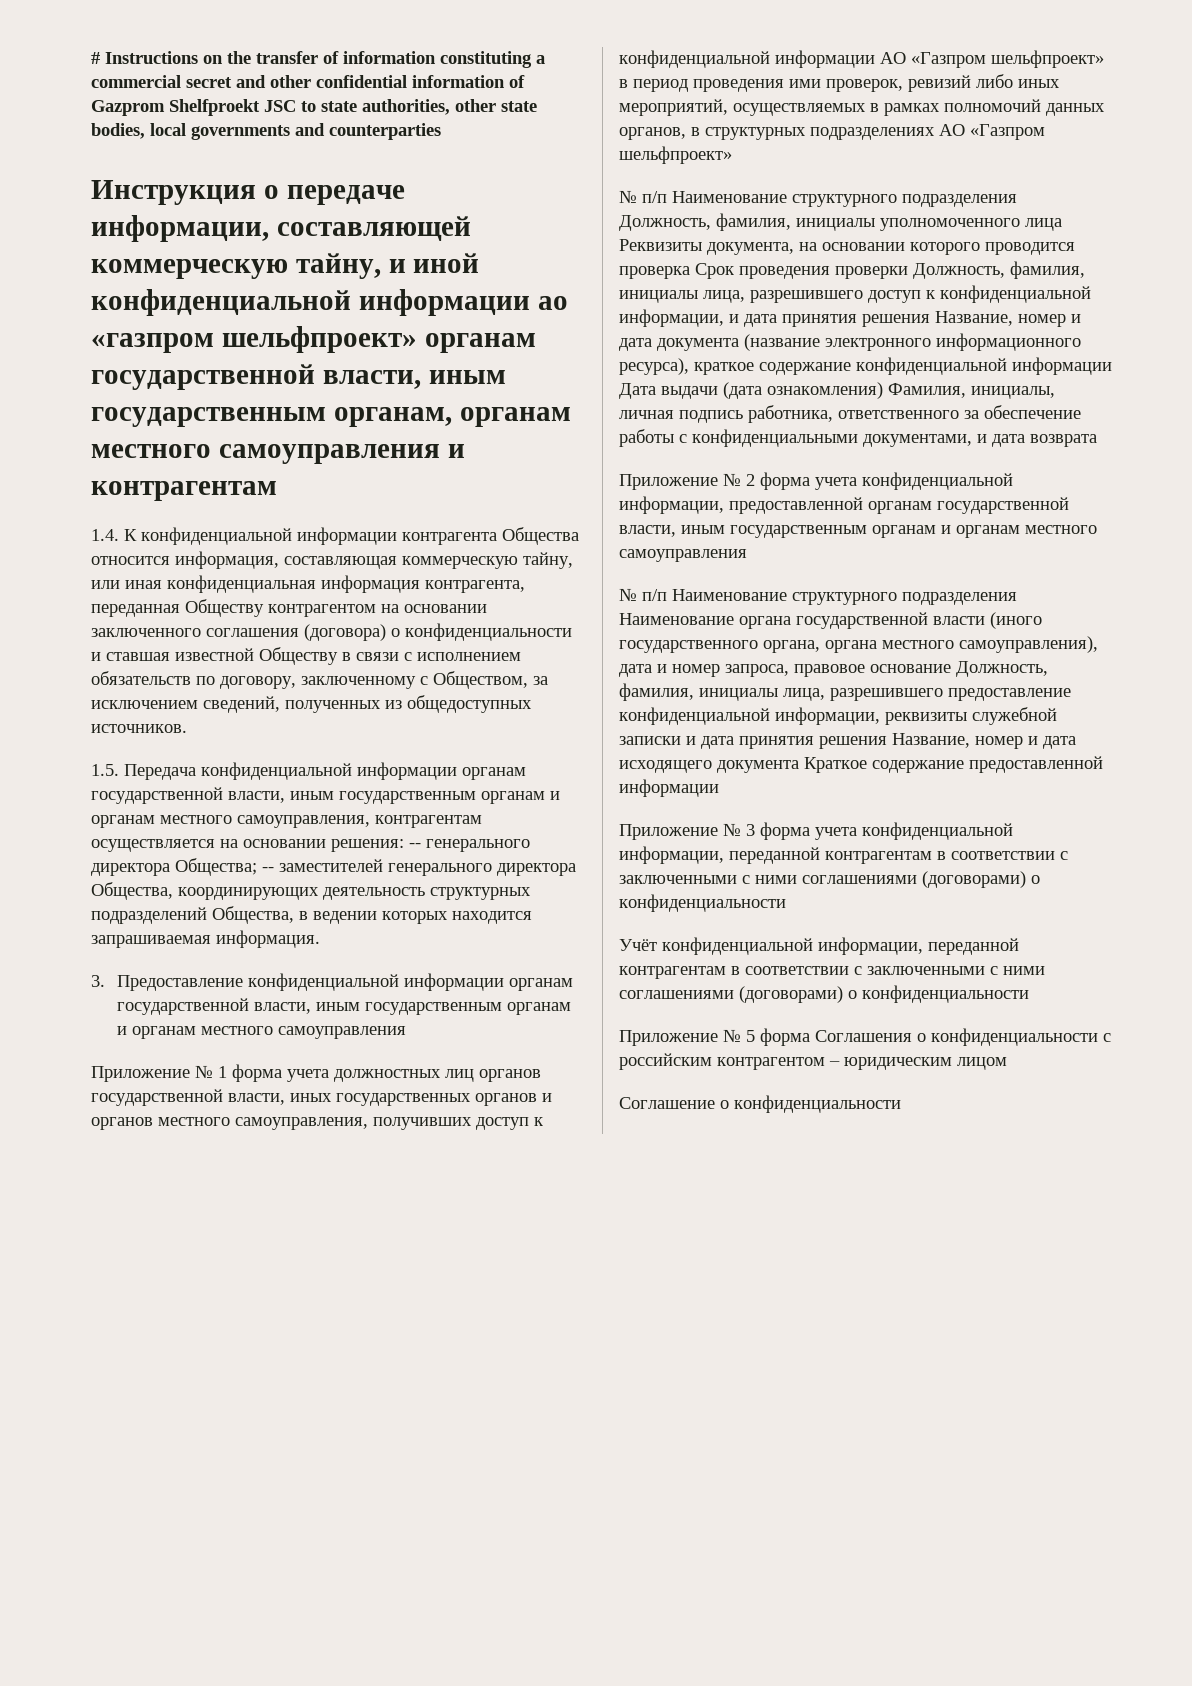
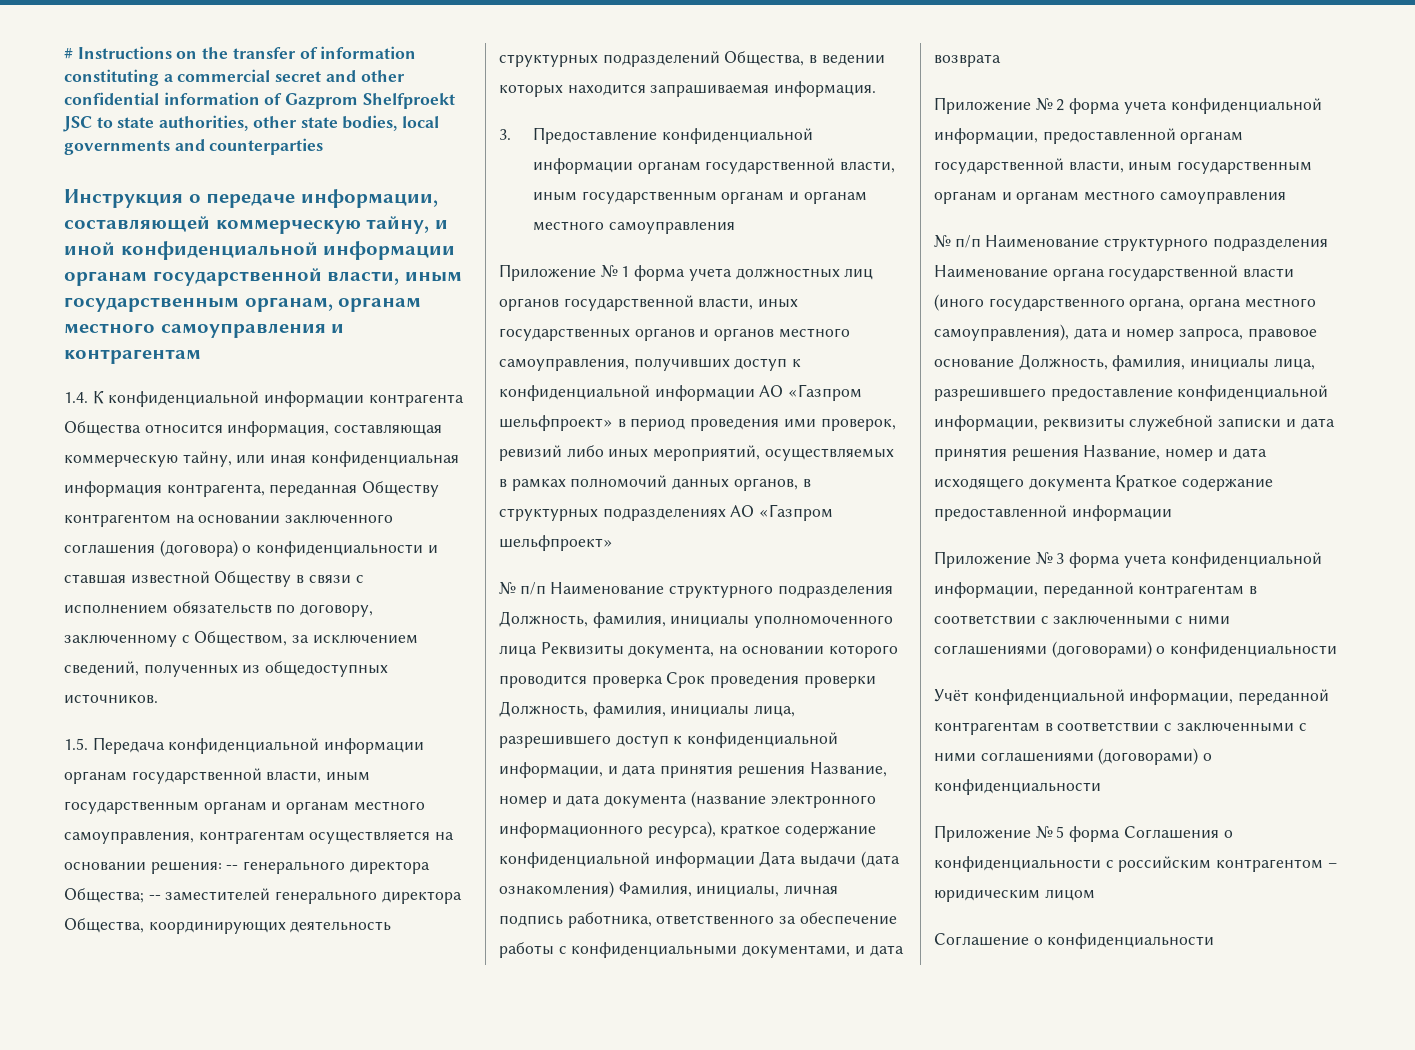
- Инструкция о передаче информации, составляющей коммерческую тайну, и иной конфиденциальной информации ао «газпром шельфпроект» органам государственной власти, иным государственным органам, органам местного самоуправления и контрагентам
+ Инструкция о передаче информации, составляющей коммерческую тайну, и иной конфиденциальной информации органам государственной власти, иным государственным органам, органам местного самоуправления и контрагентам

